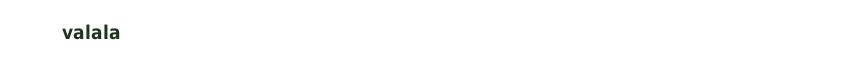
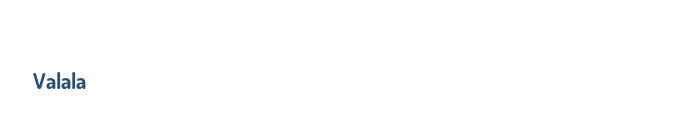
- valala
+ Valala

